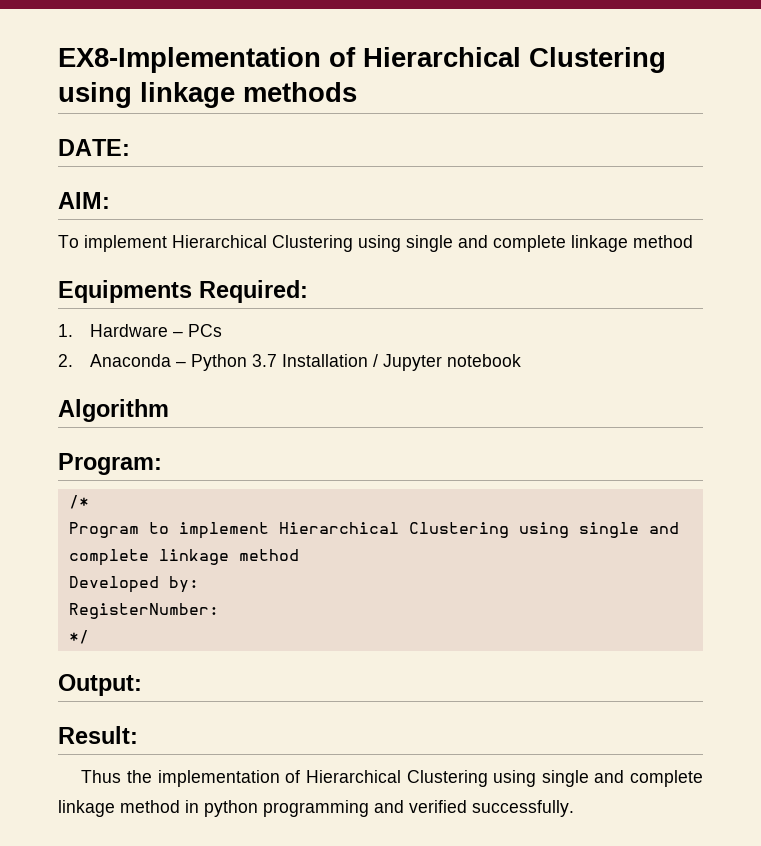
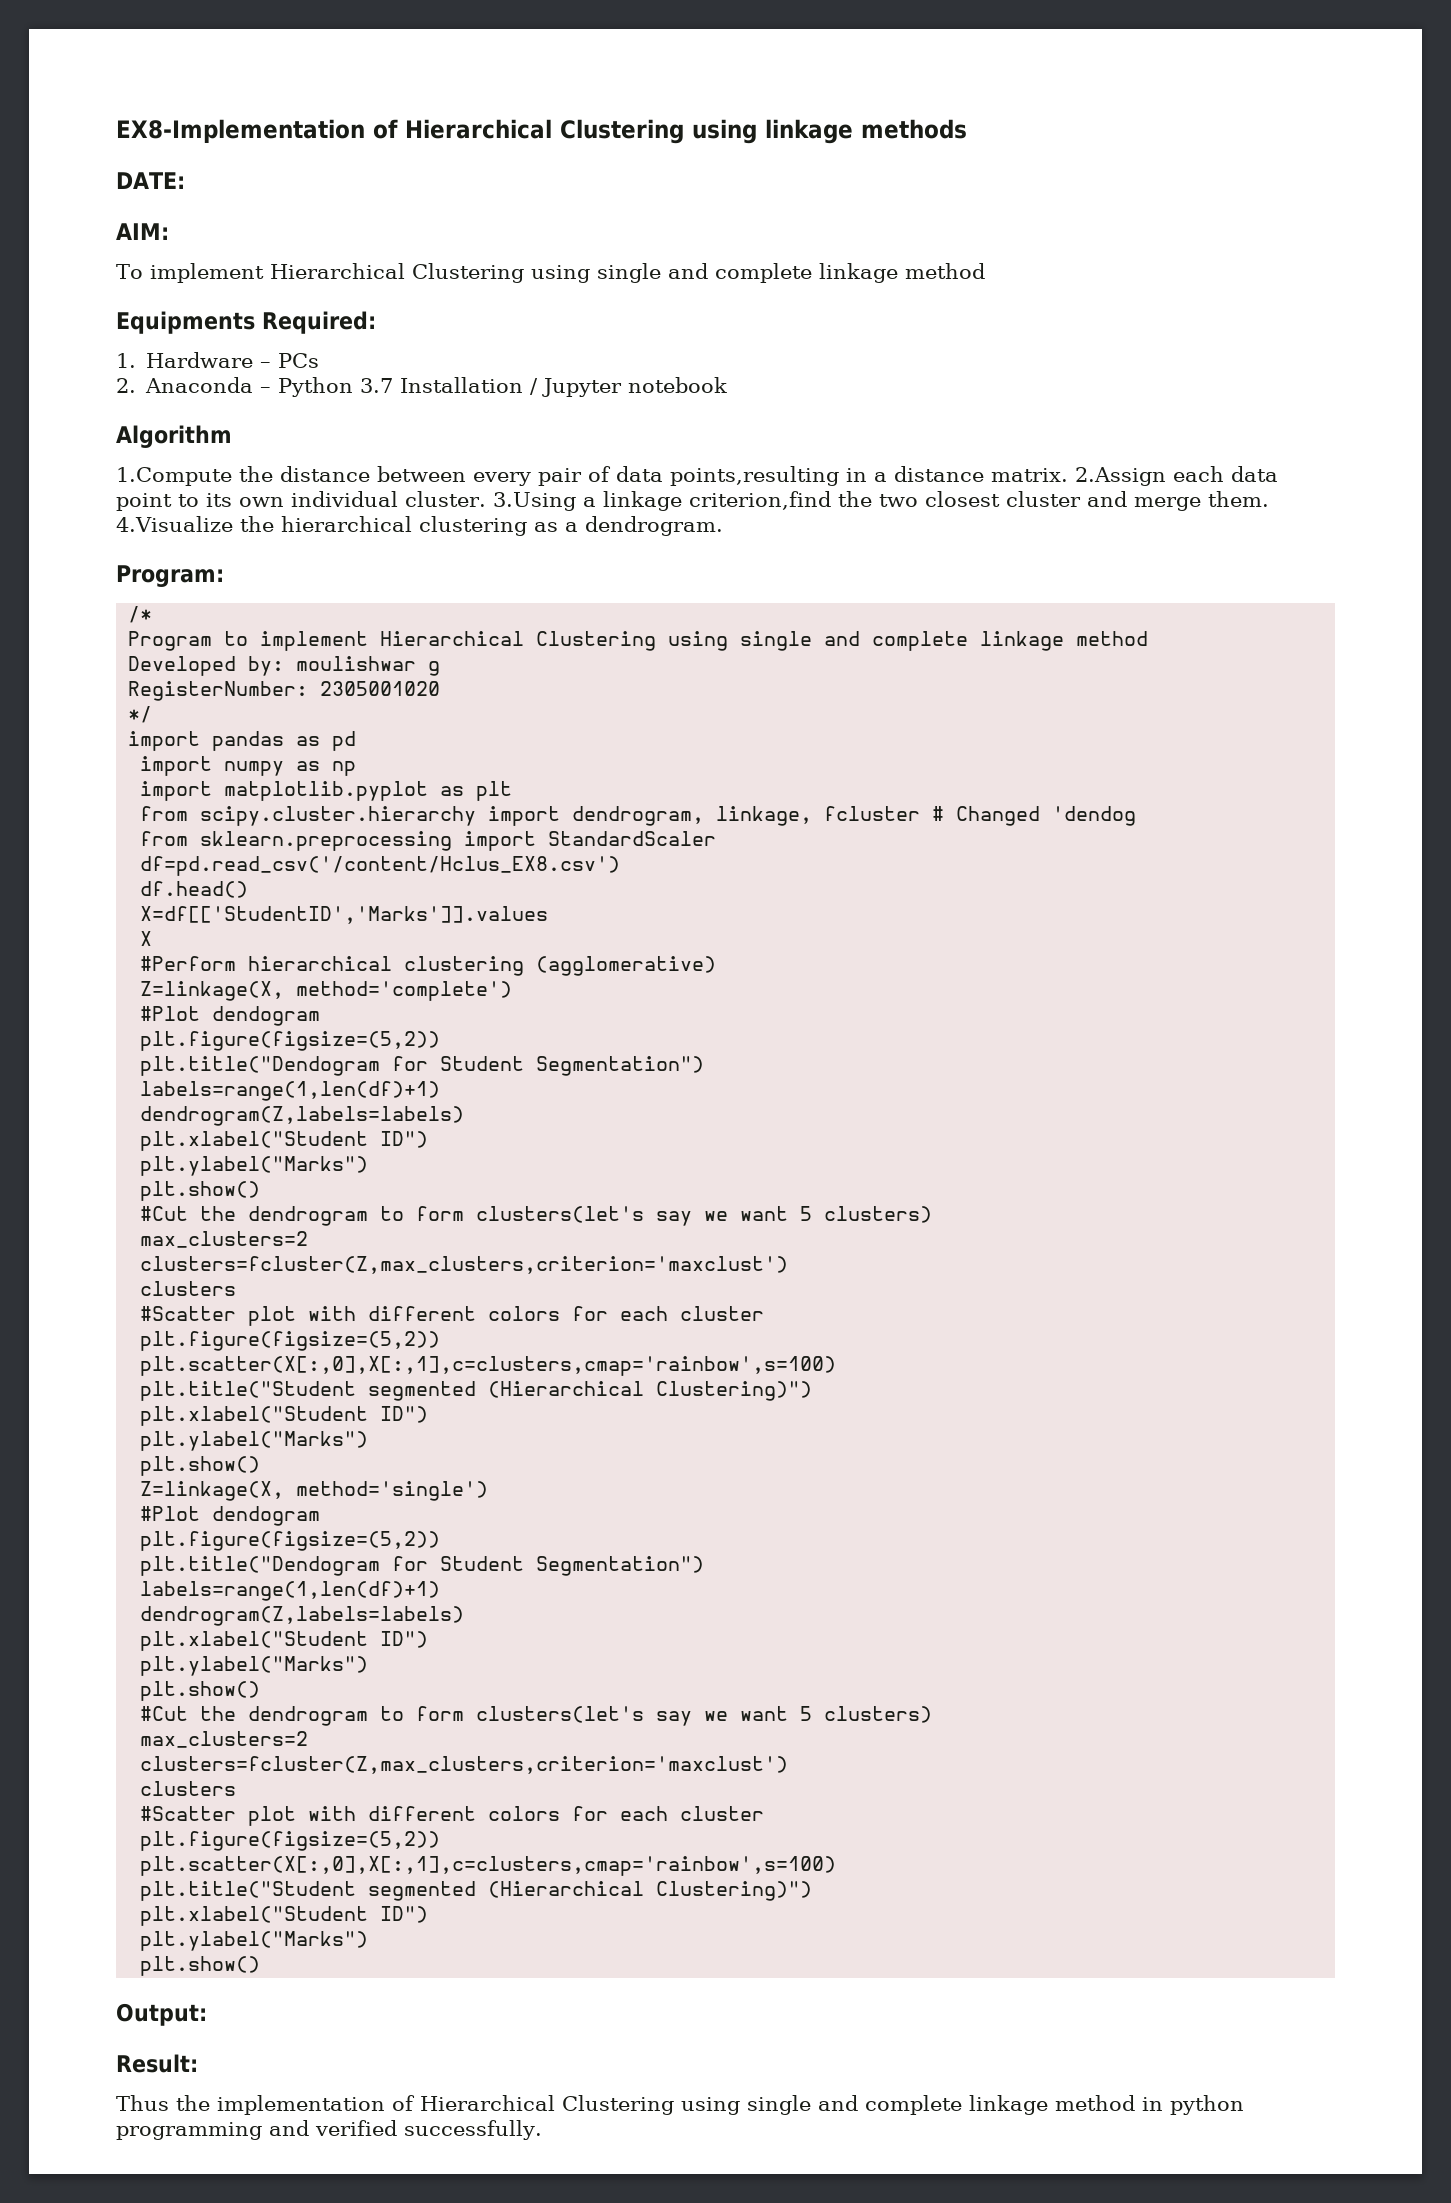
+ 1.Compute the distance between every pair of data points,resulting in a distance matrix. 2.Assign each data point to its own individual cluster. 3.Using a linkage criterion,find the two closest cluster and merge them. 4.Visualize the hierarchical clustering as a dendrogram.
- Developed by:
+ Developed by: moulishwar g
- RegisterNumber:
+ RegisterNumber: 2305001020
+ import pandas as pd
+ import numpy as np
+ import matplotlib.pyplot as plt
+ from scipy.cluster.hierarchy import dendrogram, linkage, fcluster # Changed 'dendog
+ from sklearn.preprocessing import StandardScaler
+ df=pd.read_csv('/content/Hclus_EX8.csv')
+ df.head()
+ X=df[['StudentID','Marks']].values
+ X
+ #Perform hierarchical clustering (agglomerative)
+ Z=linkage(X, method='complete')
+ #Plot dendogram
+ plt.figure(figsize=(5,2))
+ plt.title("Dendogram for Student Segmentation")
+ labels=range(1,len(df)+1)
+ dendrogram(Z,labels=labels)
+ plt.xlabel("Student ID")
+ plt.ylabel("Marks")
+ plt.show()
+ #Cut the dendrogram to form clusters(let's say we want 5 clusters)
+ max_clusters=2
+ clusters=fcluster(Z,max_clusters,criterion='maxclust')
+ clusters
+ #Scatter plot with different colors for each cluster
+ plt.figure(figsize=(5,2))
+ plt.scatter(X[:,0],X[:,1],c=clusters,cmap='rainbow',s=100)
+ plt.title("Student segmented (Hierarchical Clustering)")
+ plt.xlabel("Student ID")
+ plt.ylabel("Marks")
+ plt.show()
+ Z=linkage(X, method='single')
+ #Plot dendogram
+ plt.figure(figsize=(5,2))
+ plt.title("Dendogram for Student Segmentation")
+ labels=range(1,len(df)+1)
+ dendrogram(Z,labels=labels)
+ plt.xlabel("Student ID")
+ plt.ylabel("Marks")
+ plt.show()
+ #Cut the dendrogram to form clusters(let's say we want 5 clusters)
+ max_clusters=2
+ clusters=fcluster(Z,max_clusters,criterion='maxclust')
+ clusters
+ #Scatter plot with different colors for each cluster
+ plt.figure(figsize=(5,2))
+ plt.scatter(X[:,0],X[:,1],c=clusters,cmap='rainbow',s=100)
+ plt.title("Student segmented (Hierarchical Clustering)")
+ plt.xlabel("Student ID")
+ plt.ylabel("Marks")
+ plt.show()

